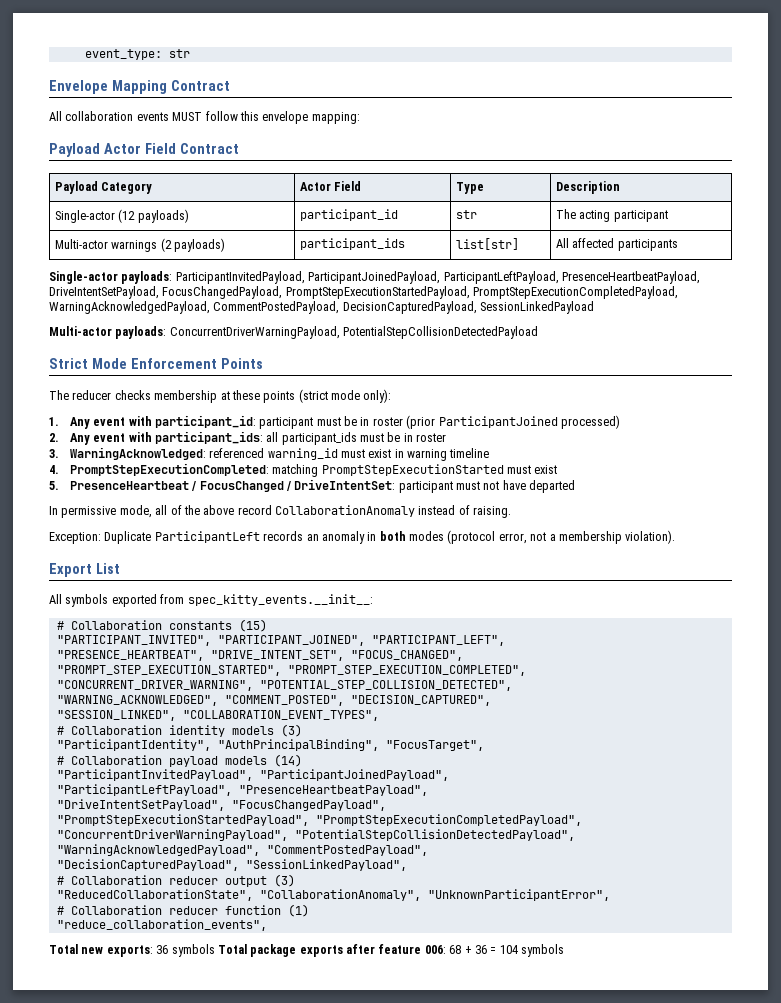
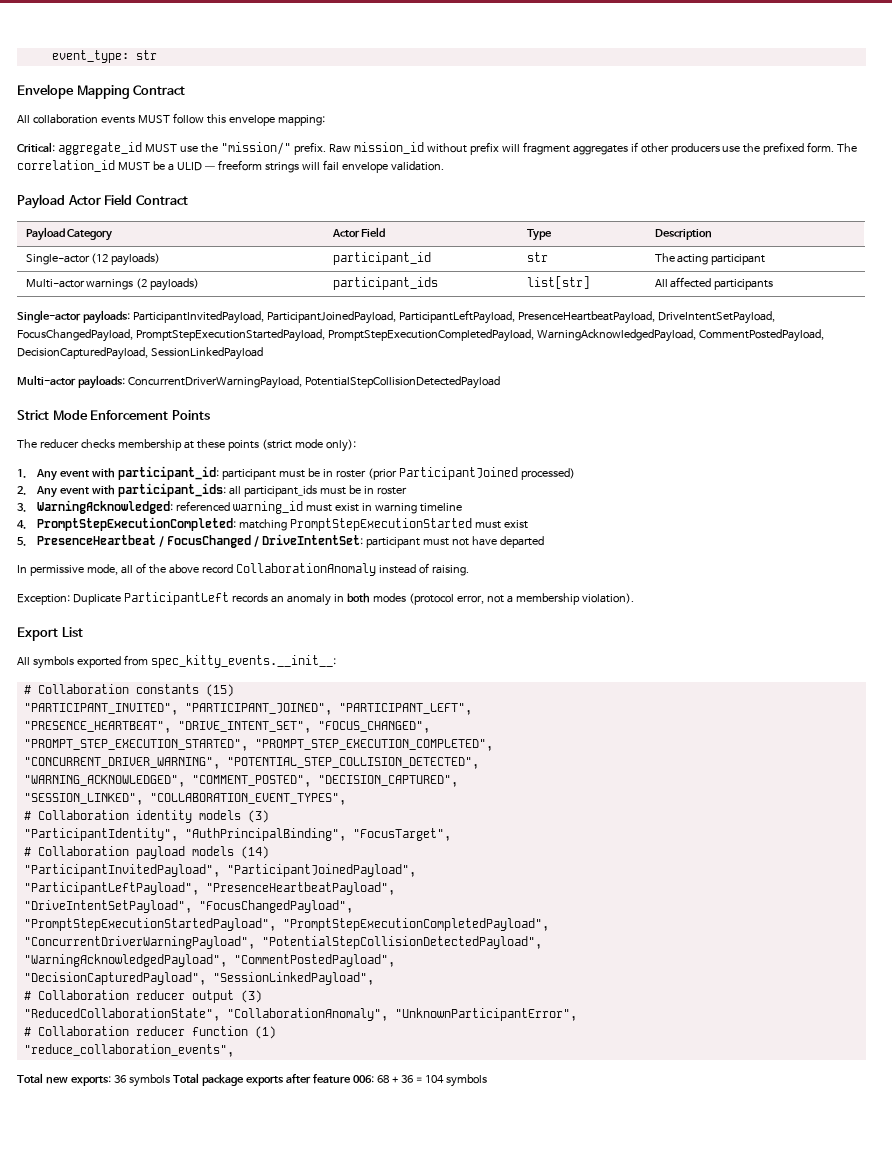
+ Critical: aggregate_id MUST use the "mission/" prefix. Raw mission_id without prefix will fragment aggregates if other producers use the prefixed form. The correlation_id MUST be a ULID — freeform strings will fail envelope validation.

